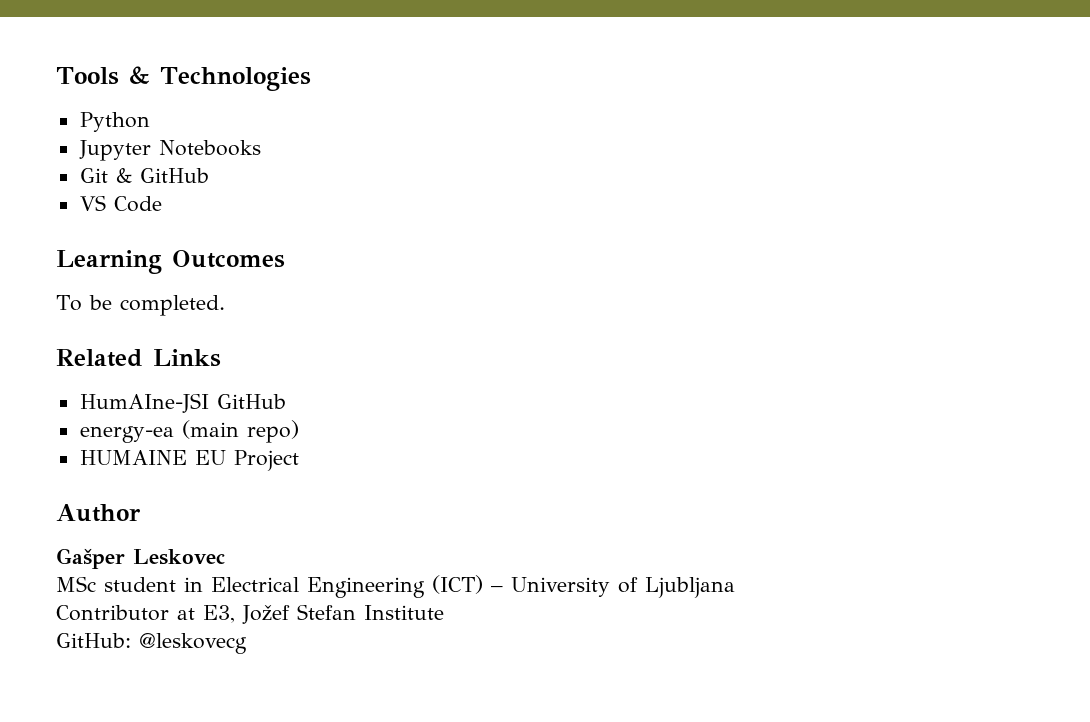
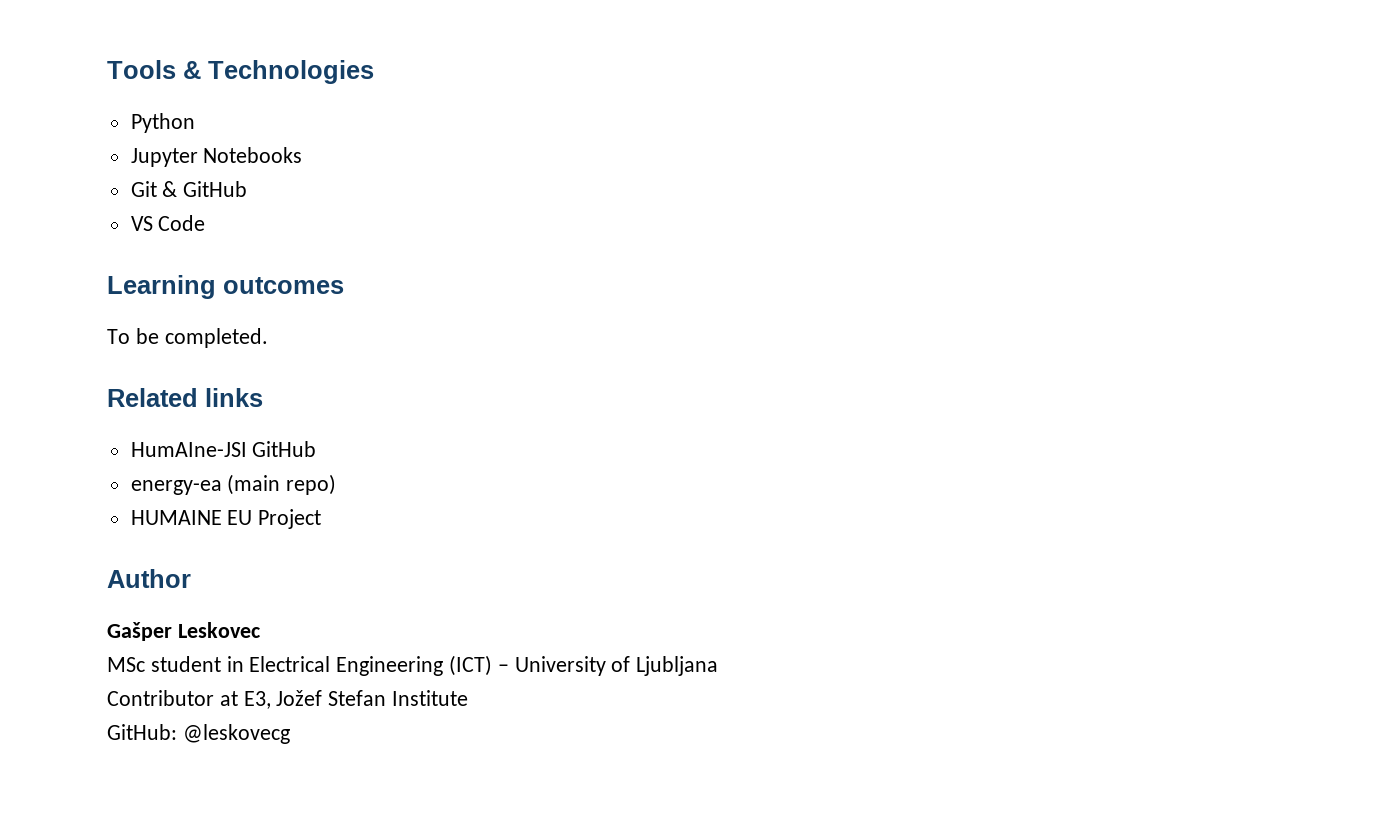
- Learning Outcomes
+ Learning outcomes
- Related Links
+ Related links

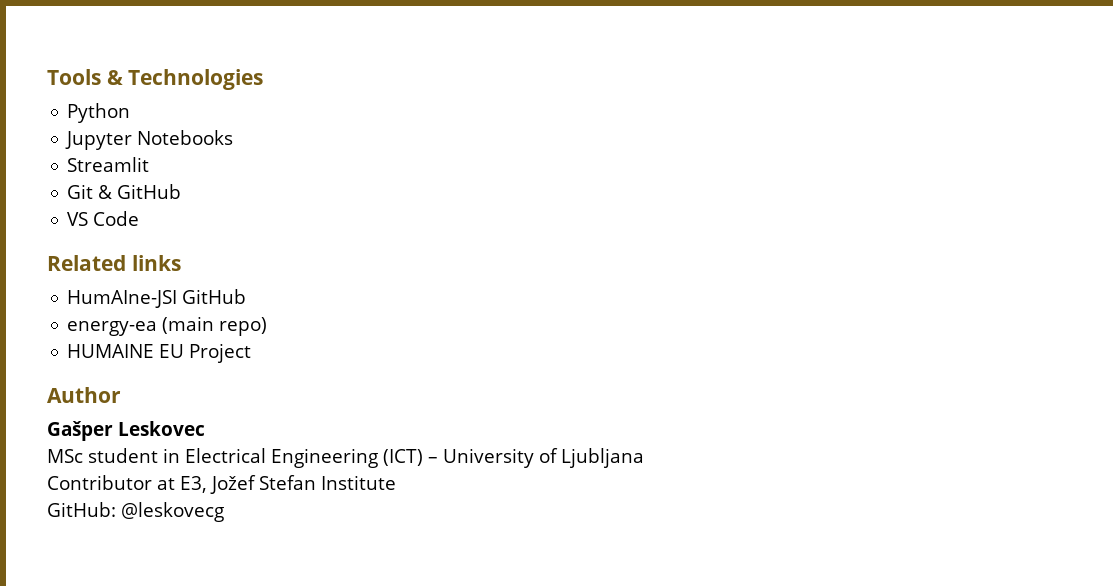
+ Streamlit
- Learning outcomes
- To be completed.

